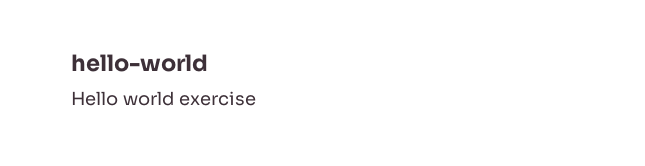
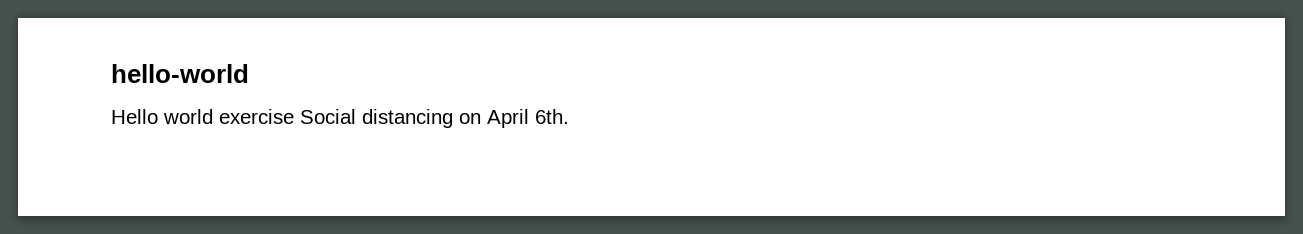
- Hello world exercise
+ Hello world exercise Social distancing on April 6th.

